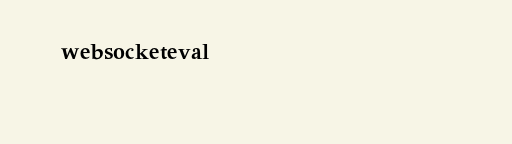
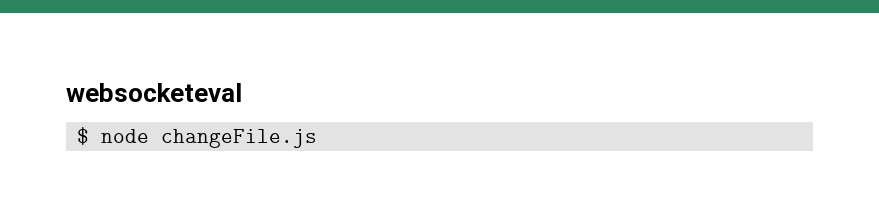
+ $ node changeFile.js

